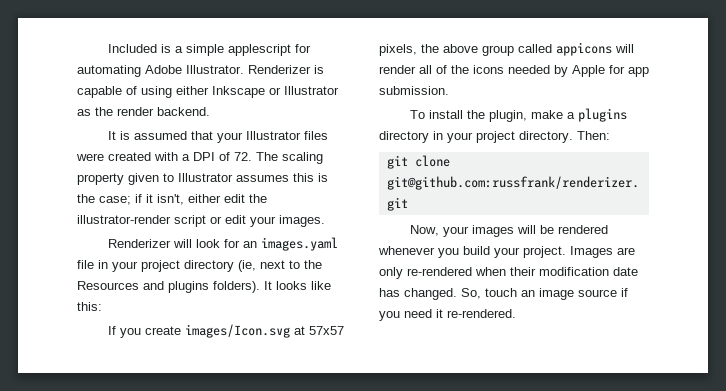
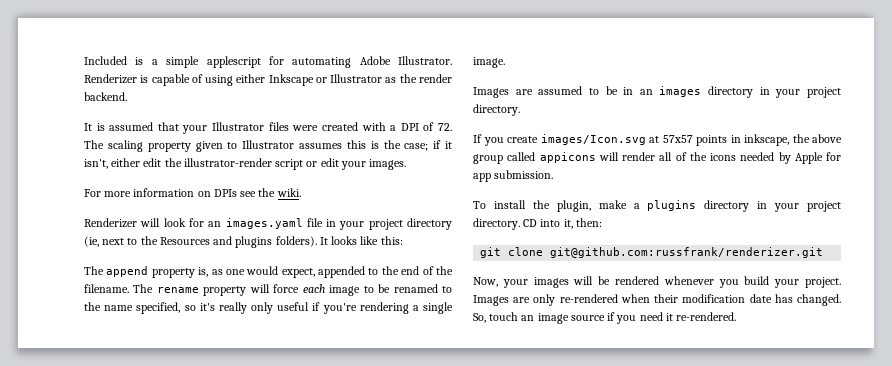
+ For more information on DPIs see the wiki.
+ The append property is, as one would expect, appended to the end of the filename. The rename property will force each image to be renamed to the name specified, so it's really only useful if you're rendering a single image.
+ Images are assumed to be in an images directory in your project directory.
- If you create images/Icon.svg at 57x57 pixels, the above group called appicons will render all of the icons needed by Apple for app submission.
+ If you create images/Icon.svg at 57x57 points in inkscape, the above group called appicons will render all of the icons needed by Apple for app submission.
- Then:
+ CD into it, then:

